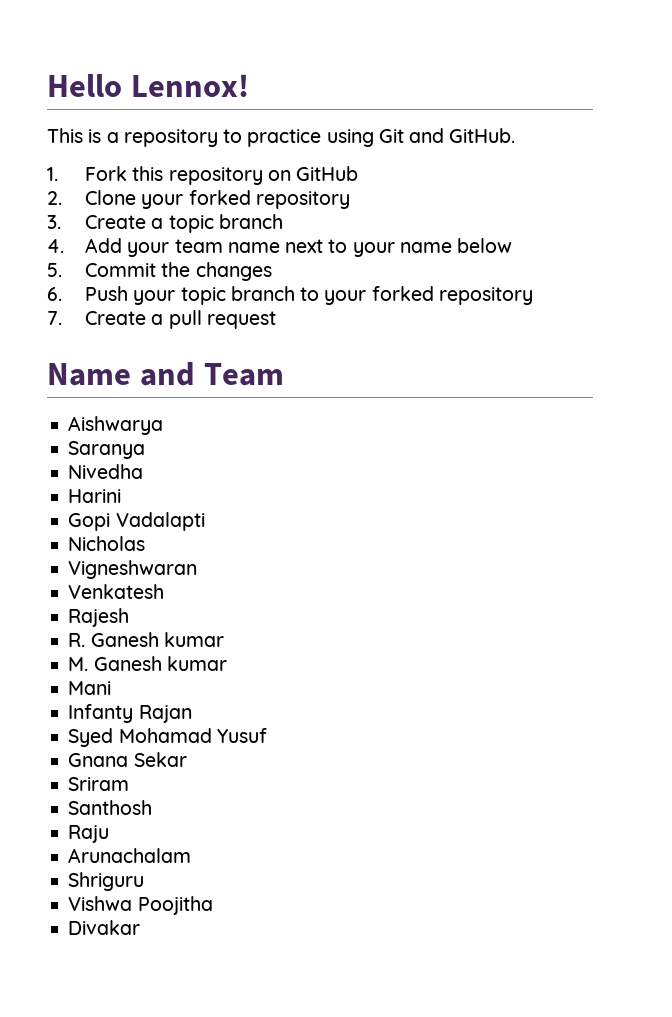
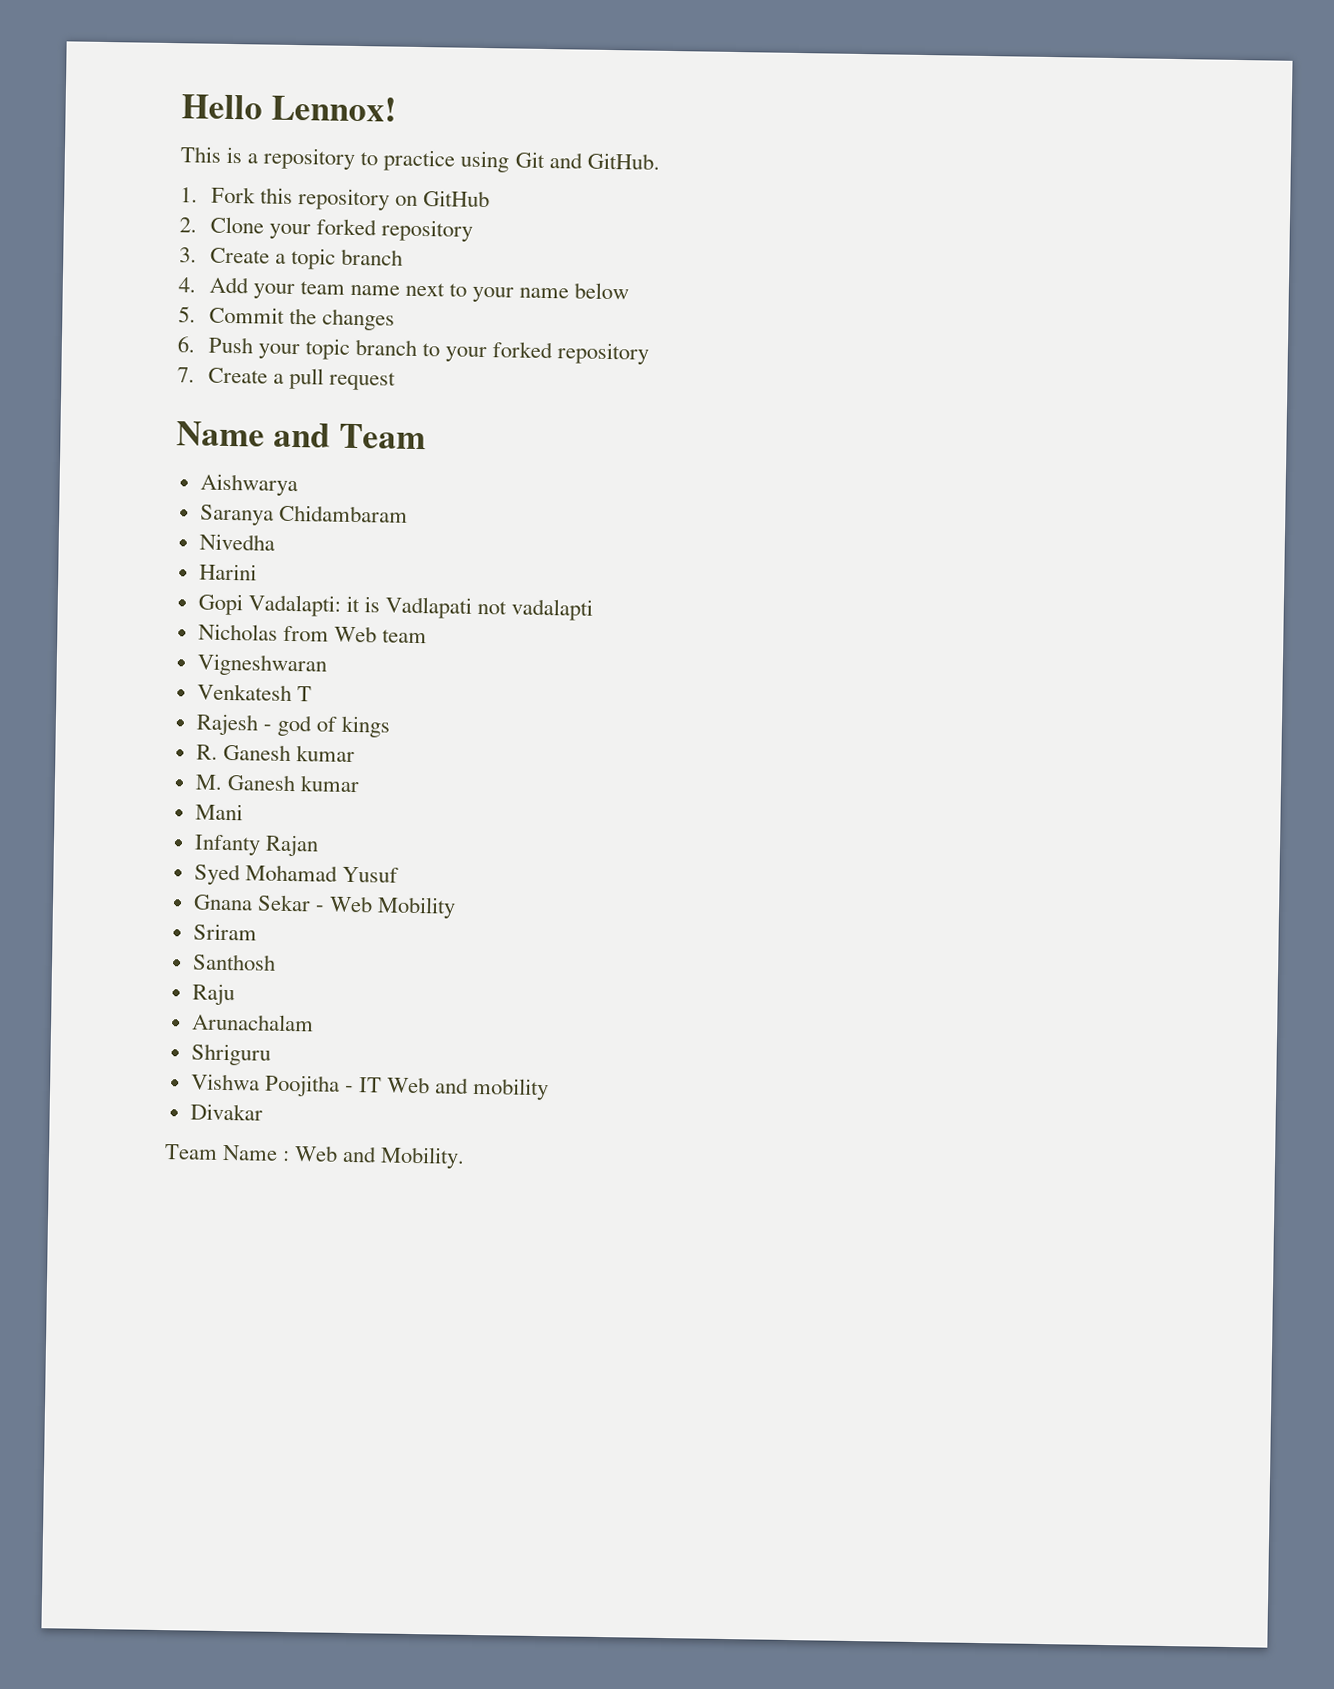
- Saranya
+ Saranya Chidambaram
- Gopi Vadalapti
- Nicholas
+ Gopi Vadalapti: it is Vadlapati not vadalapti
+ Nicholas from Web team
- Venkatesh
+ Venkatesh T
- Rajesh
+ Rajesh - god of kings
- Gnana Sekar
+ Gnana Sekar - Web Mobility
- Vishwa Poojitha
+ Vishwa Poojitha - IT Web and mobility
  Divakar
+ Team Name : Web and Mobility.

